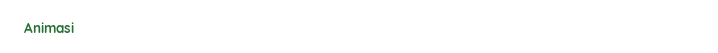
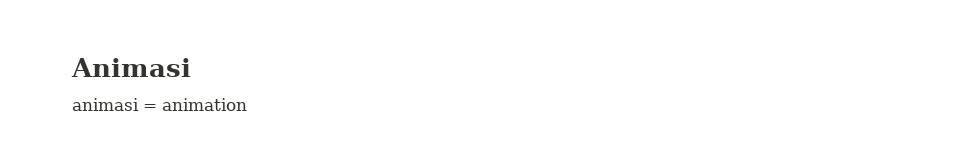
+ animasi = animation

